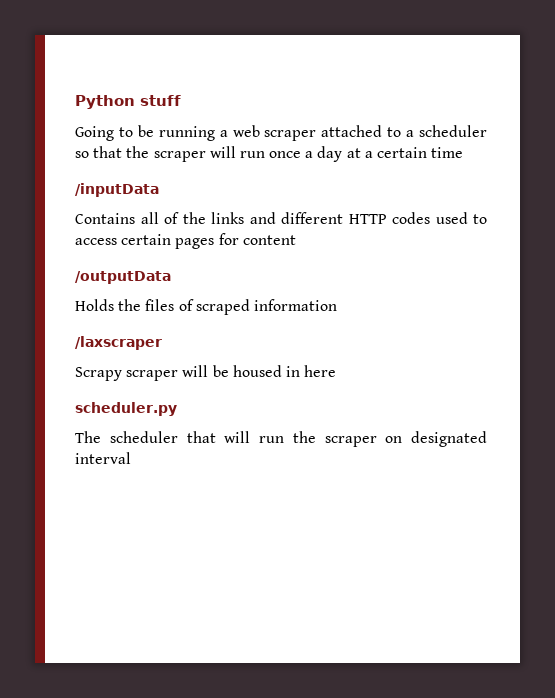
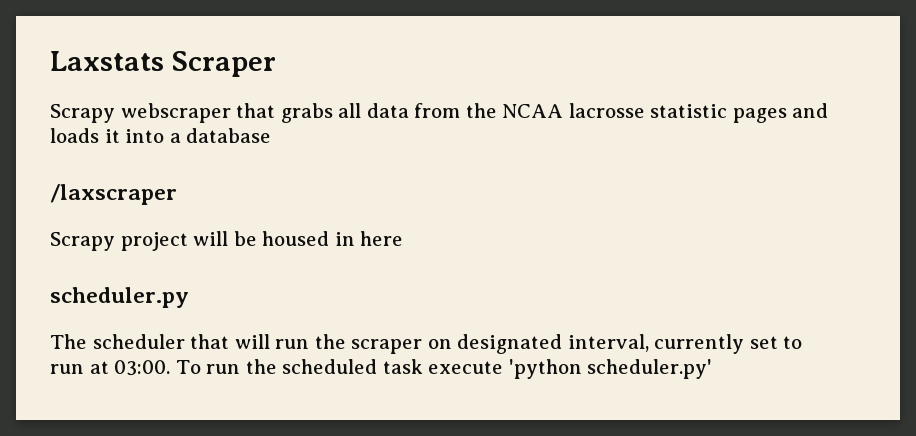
- Python stuff
- Going to be running a web scraper attached to a scheduler so that the scraper will run once a day at a certain time
- /inputData
- Contains all of the links and different HTTP codes used to access certain pages for content
- /outputData
- Holds the files of scraped information
+ Laxstats Scraper
+ Scrapy webscraper that grabs all data from the NCAA lacrosse statistic pages and loads it into a database
- Scrapy scraper will be housed in here
+ Scrapy project will be housed in here
- The scheduler that will run the scraper on designated interval
+ The scheduler that will run the scraper on designated interval, currently set to run at 03:00. To run the scheduled task execute 'python scheduler.py'

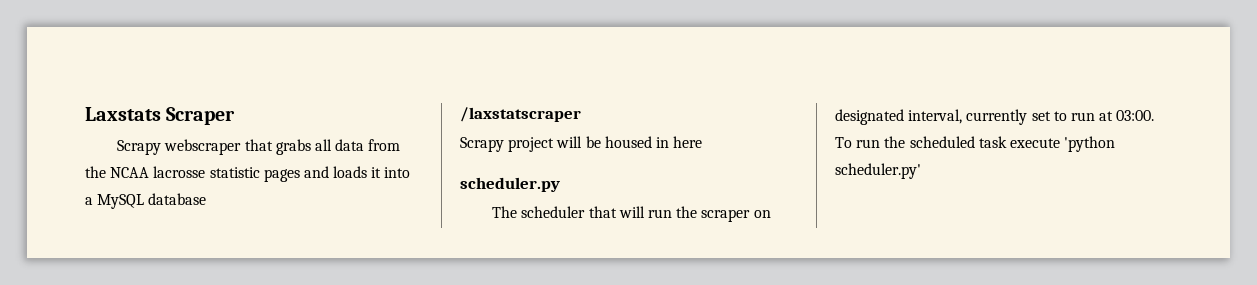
- Scrapy webscraper that grabs all data from the NCAA lacrosse statistic pages and loads it into a database
+ Scrapy webscraper that grabs all data from the NCAA lacrosse statistic pages and loads it into a MySQL database
- /laxscraper
+ /laxstatscraper

